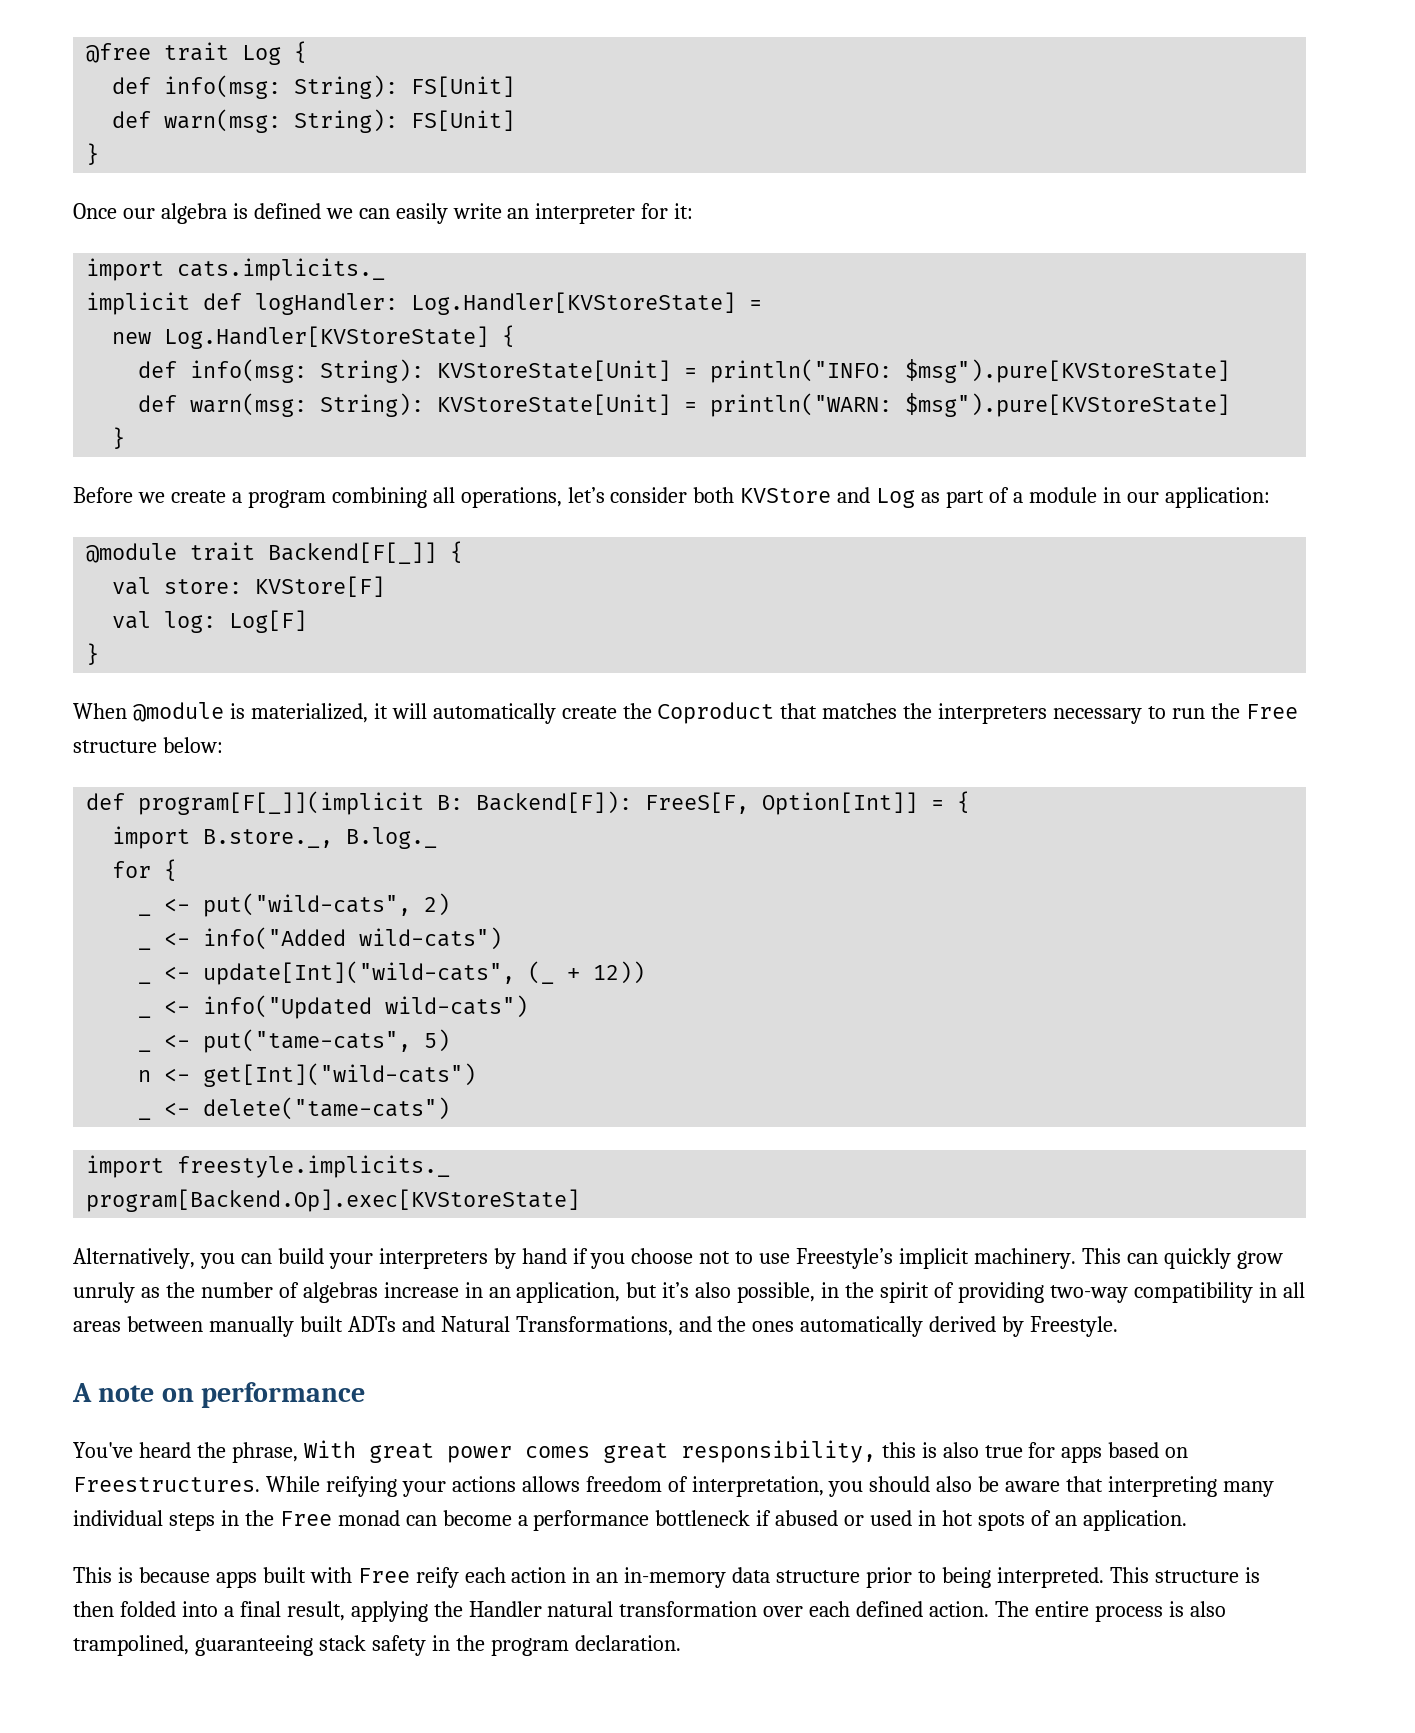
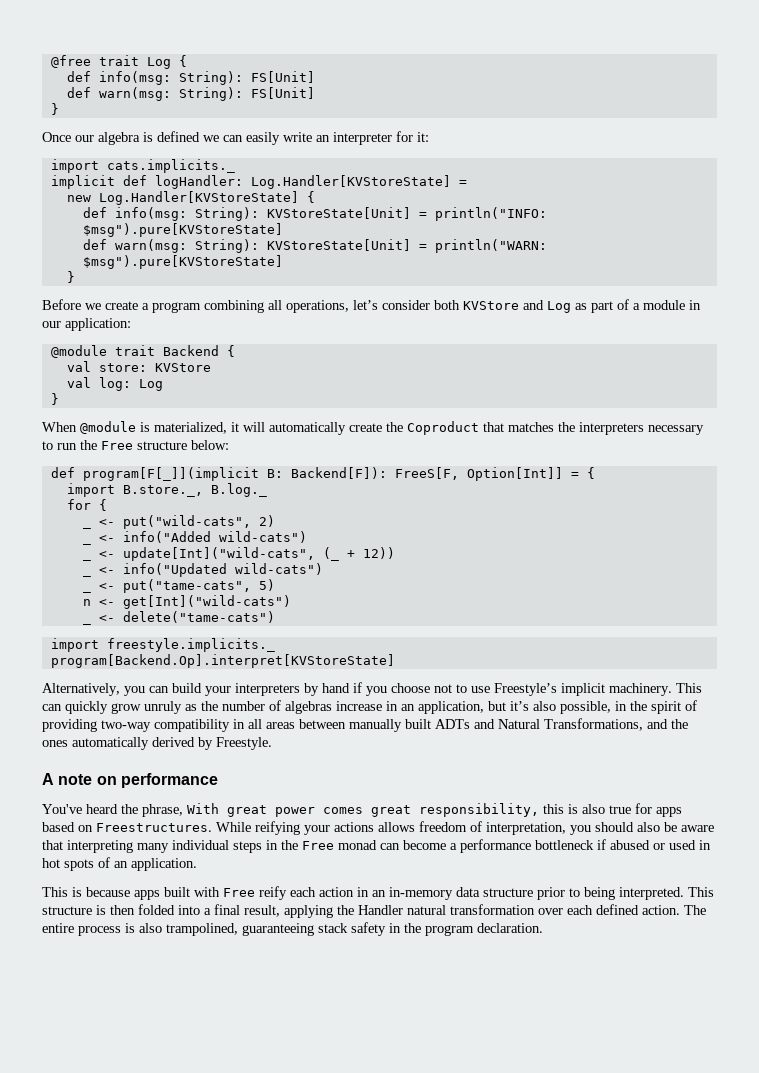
- @module trait Backend[F[_]] {
+ @module trait Backend {
- val store: KVStore[F]
+ val store: KVStore
- val log: Log[F]
+ val log: Log
- program[Backend.Op].exec[KVStoreState]
+ program[Backend.Op].interpret[KVStoreState]

